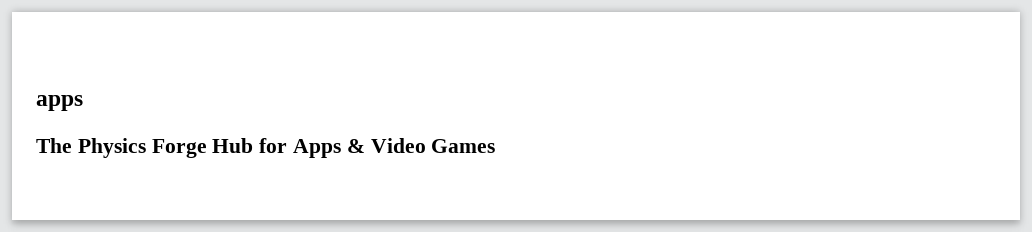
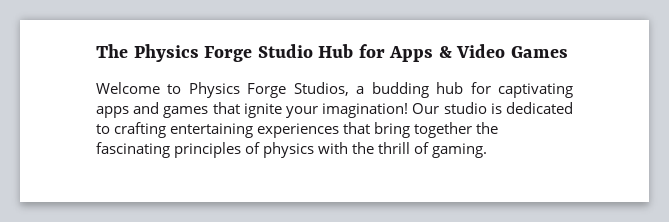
- apps
- The Physics Forge Hub for Apps & Video Games
+ The Physics Forge Studio Hub for Apps & Video Games
+ Welcome to Physics Forge Studios, a budding hub for captivating apps and games that ignite your imagination! Our studio is dedicated to crafting entertaining experiences that bring together the fascinating principles of physics with the thrill of gaming.

